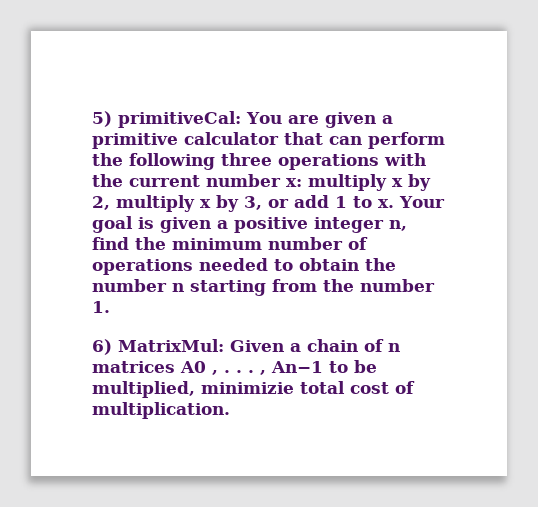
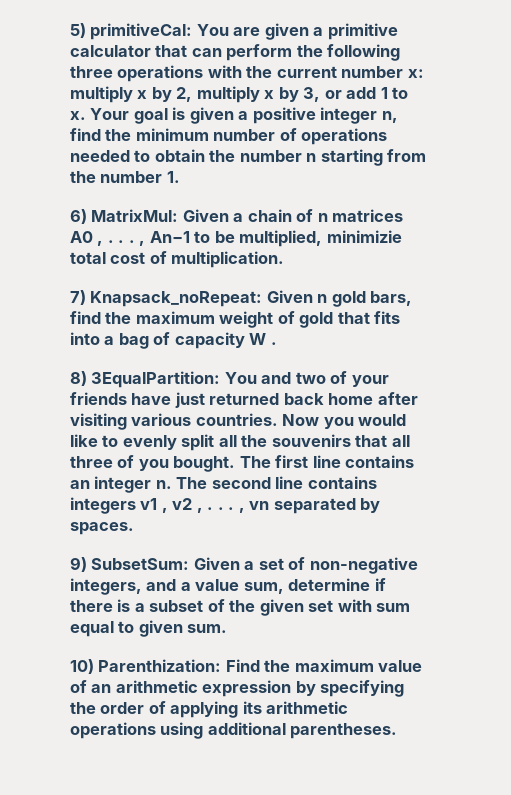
+ 7) Knapsack_noRepeat: Given n gold bars, find the maximum weight of gold that fits into a bag of capacity W .
+ 8) 3EqualPartition: You and two of your friends have just returned back home after visiting various countries. Now you would like to evenly split all the souvenirs that all three of you bought. The first line contains an integer n. The second line contains integers v1 , v2 , . . . , vn separated by spaces.
+ 9) SubsetSum: Given a set of non-negative integers, and a value sum, determine if there is a subset of the given set with sum equal to given sum.
+ 10) Parenthization: Find the maximum value of an arithmetic expression by specifying the order of applying its arithmetic operations using additional parentheses.

